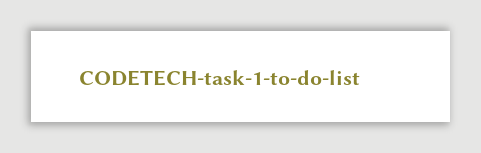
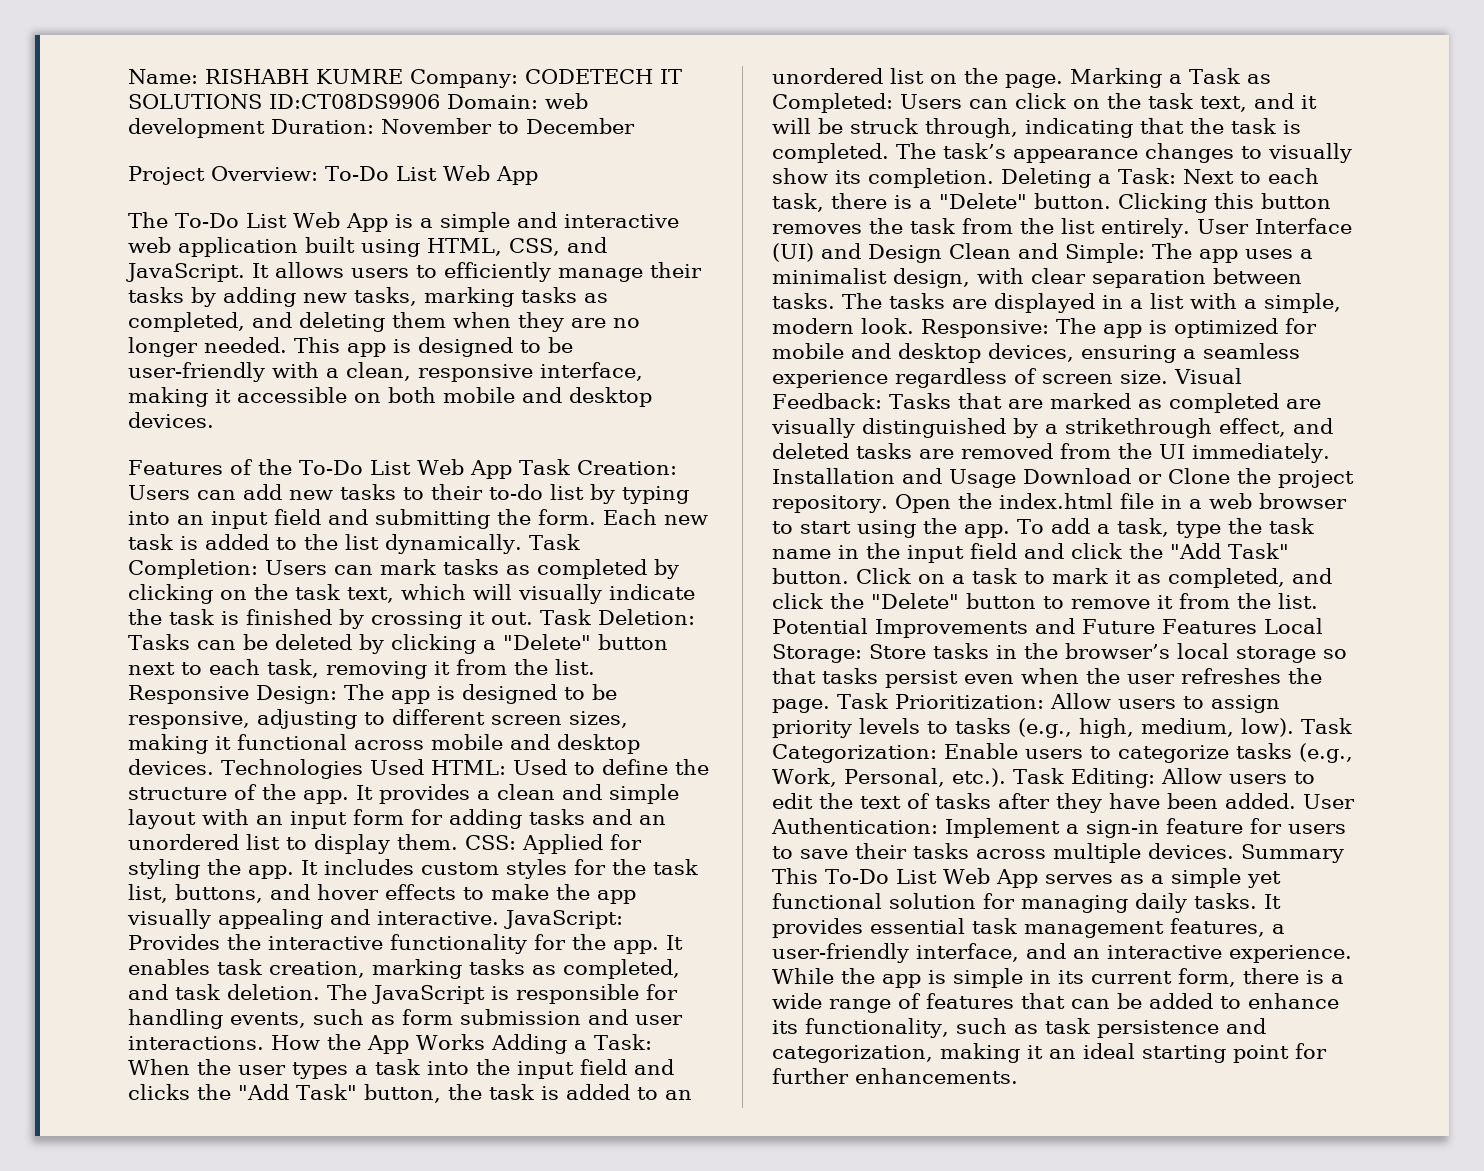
- CODETECH-task-1-to-do-list
+ Name: RISHABH KUMRE Company: CODETECH IT SOLUTIONS ID:CT08DS9906 Domain: web development Duration: November to December
+ Project Overview: To-Do List Web App
+ The To-Do List Web App is a simple and interactive web application built using HTML, CSS, and JavaScript. It allows users to efficiently manage their tasks by adding new tasks, marking tasks as completed, and deleting them when they are no longer needed. This app is designed to be user-friendly with a clean, responsive interface, making it accessible on both mobile and desktop devices.
+ Features of the To-Do List Web App Task Creation: Users can add new tasks to their to-do list by typing into an input field and submitting the form. Each new task is added to the list dynamically. Task Completion: Users can mark tasks as completed by clicking on the task text, which will visually indicate the task is finished by crossing it out. Task Deletion: Tasks can be deleted by clicking a "Delete" button next to each task, removing it from the list. Responsive Design: The app is designed to be responsive, adjusting to different screen sizes, making it functional across mobile and desktop devices. Technologies Used HTML: Used to define the structure of the app. It provides a clean and simple layout with an input form for adding tasks and an unordered list to display them. CSS: Applied for styling the app. It includes custom styles for the task list, buttons, and hover effects to make the app visually appealing and interactive. JavaScript: Provides the interactive functionality for the app. It enables task creation, marking tasks as completed, and task deletion. The JavaScript is responsible for handling events, such as form submission and user interactions. How the App Works Adding a Task: When the user types a task into the input field and clicks the "Add Task" button, the task is added to an unordered list on the page. Marking a Task as Completed: Users can click on the task text, and it will be struck through, indicating that the task is completed. The task’s appearance changes to visually show its completion. Deleting a Task: Next to each task, there is a "Delete" button. Clicking this button removes the task from the list entirely. User Interface (UI) and Design Clean and Simple: The app uses a minimalist design, with clear separation between tasks. The tasks are displayed in a list with a simple, modern look. Responsive: The app is optimized for mobile and desktop devices, ensuring a seamless experience regardless of screen size. Visual Feedback: Tasks that are marked as completed are visually distinguished by a strikethrough effect, and deleted tasks are removed from the UI immediately. Installation and Usage Download or Clone the project repository. Open the index.html file in a web browser to start using the app. To add a task, type the task name in the input field and click the "Add Task" button. Click on a task to mark it as completed, and click the "Delete" button to remove it from the list. Potential Improvements and Future Features Local Storage: Store tasks in the browser’s local storage so that tasks persist even when the user refreshes the page. Task Prioritization: Allow users to assign priority levels to tasks (e.g., high, medium, low). Task Categorization: Enable users to categorize tasks (e.g., Work, Personal, etc.). Task Editing: Allow users to edit the text of tasks after they have been added. User Authentication: Implement a sign-in feature for users to save their tasks across multiple devices. Summary This To-Do List Web App serves as a simple yet functional solution for managing daily tasks. It provides essential task management features, a user-friendly interface, and an interactive experience. While the app is simple in its current form, there is a wide range of features that can be added to enhance its functionality, such as task persistence and categorization, making it an ideal starting point for further enhancements.

